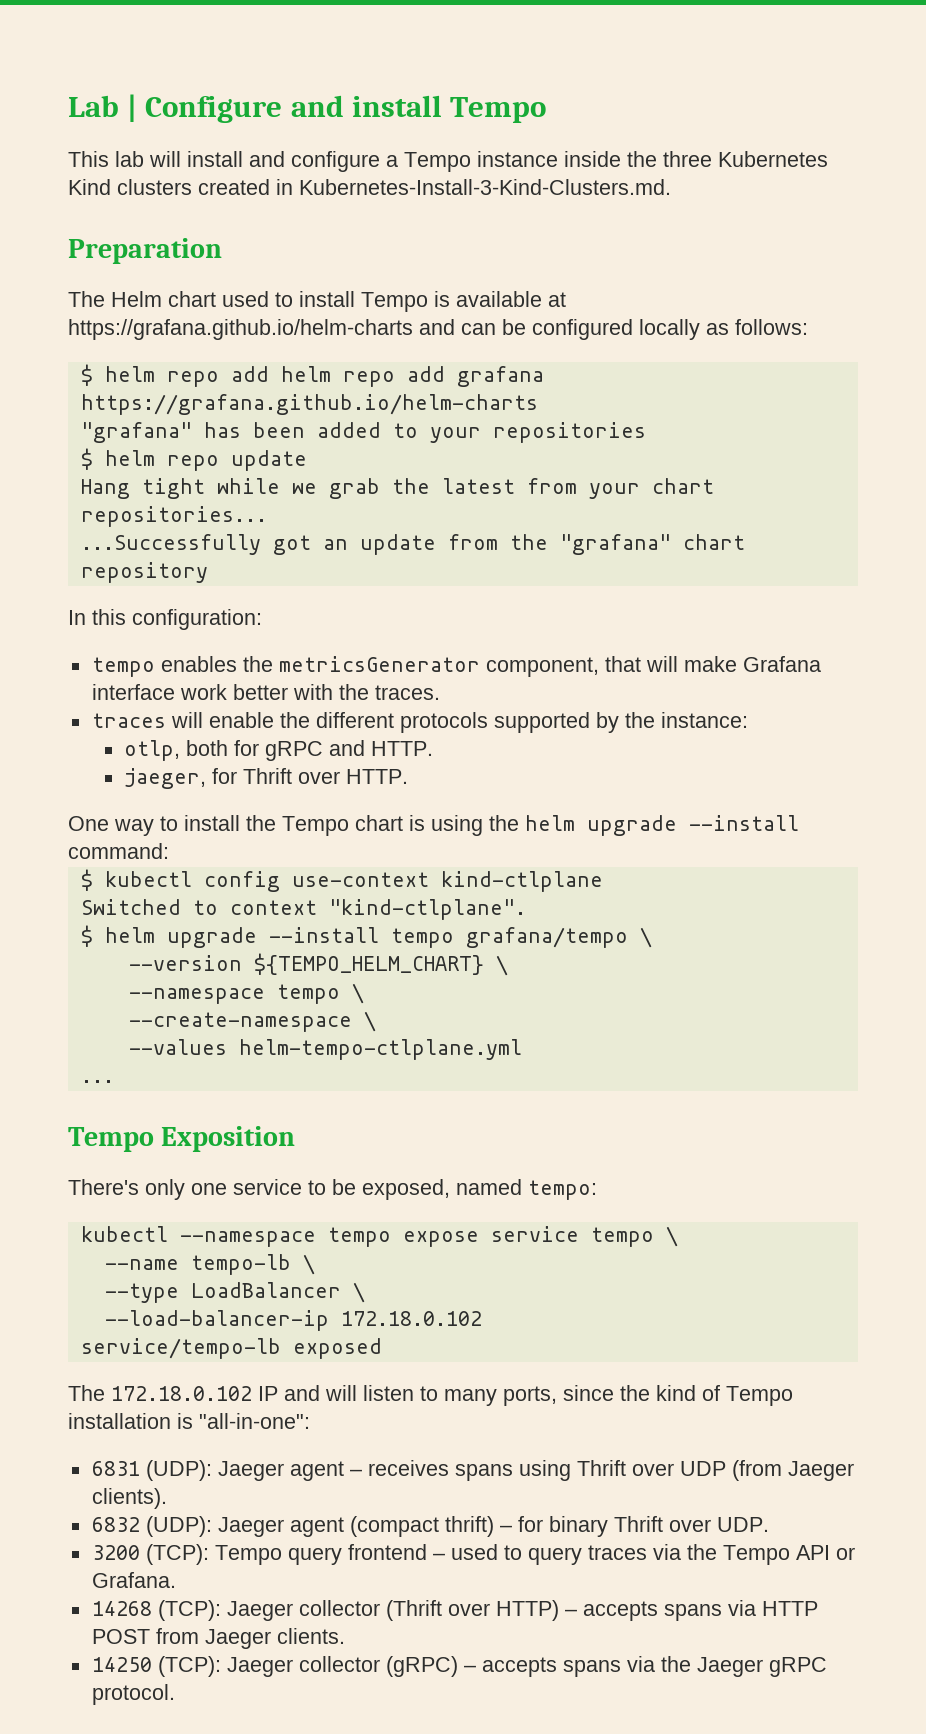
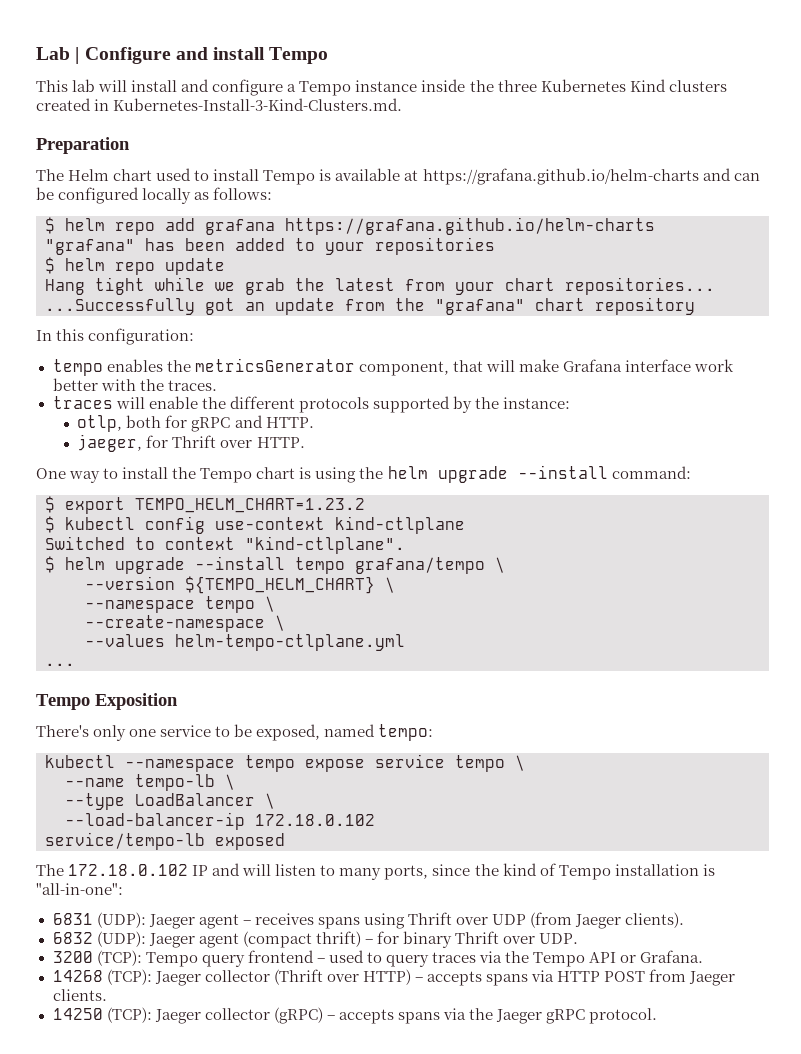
- $ helm repo add helm repo add grafana https://grafana.github.io/helm-charts
+ $ helm repo add grafana https://grafana.github.io/helm-charts
+ $ export TEMPO_HELM_CHART=1.23.2

